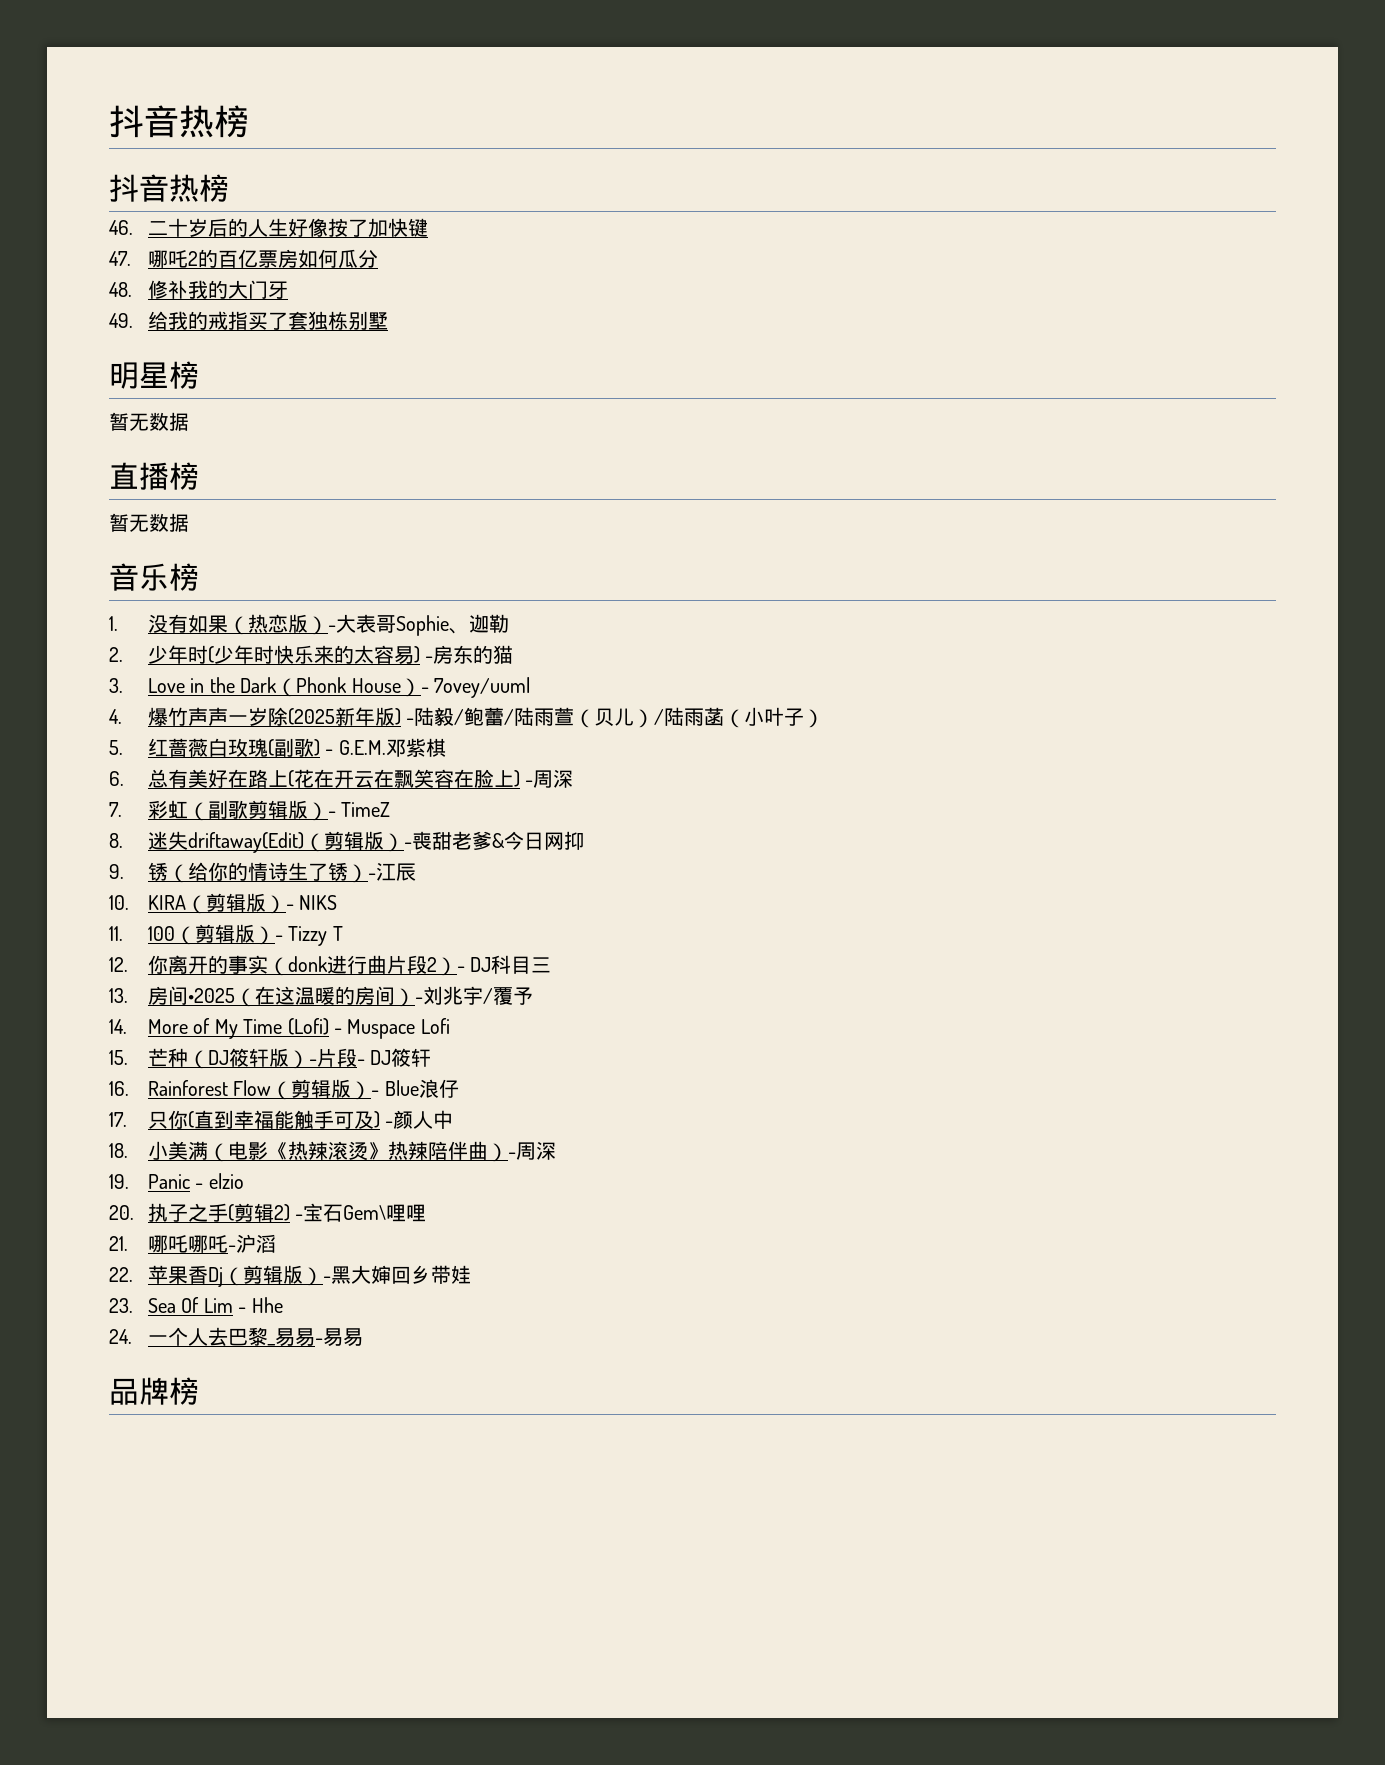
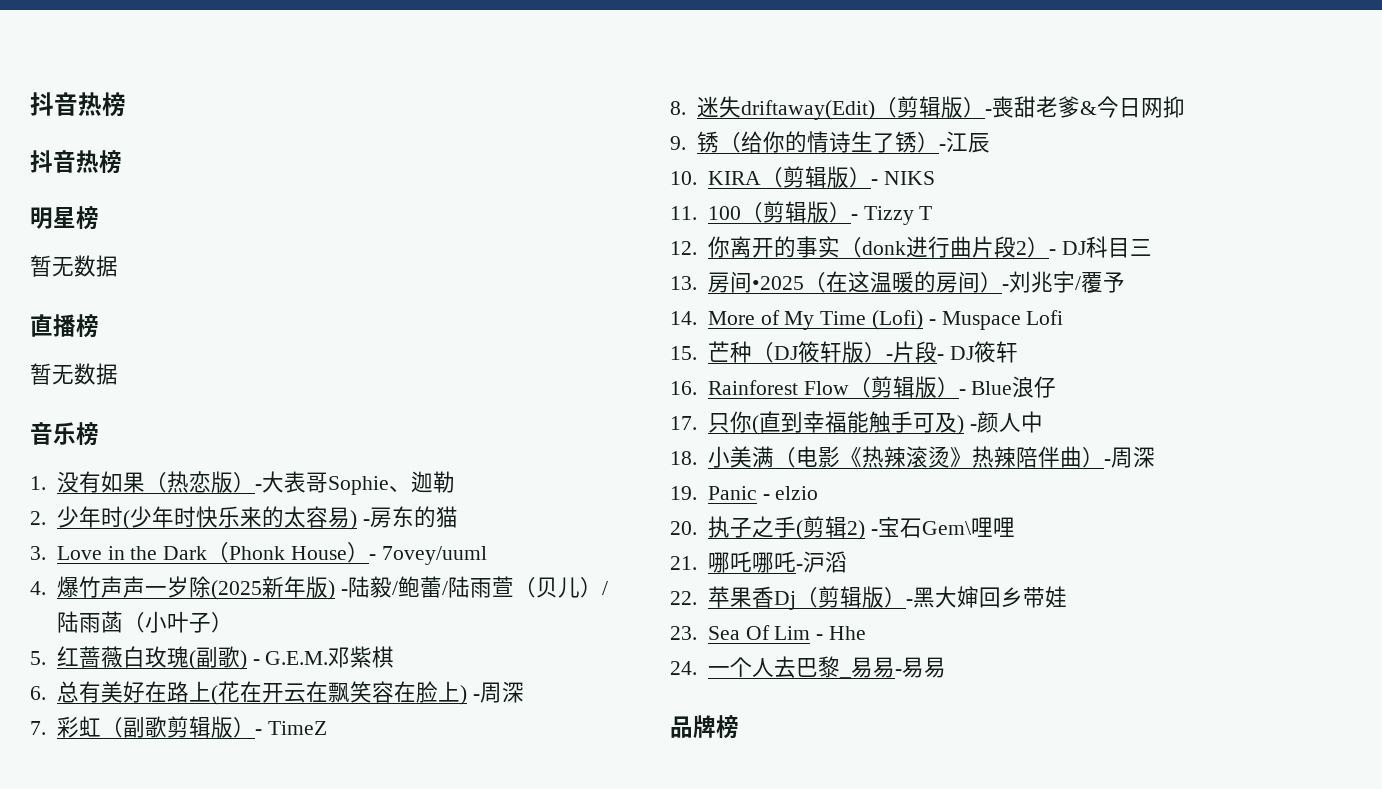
- 46.二十岁后的人生好像按了加快键
- 47.哪吒2的百亿票房如何瓜分
- 48.修补我的大门牙
- 49.给我的戒指买了套独栋别墅

